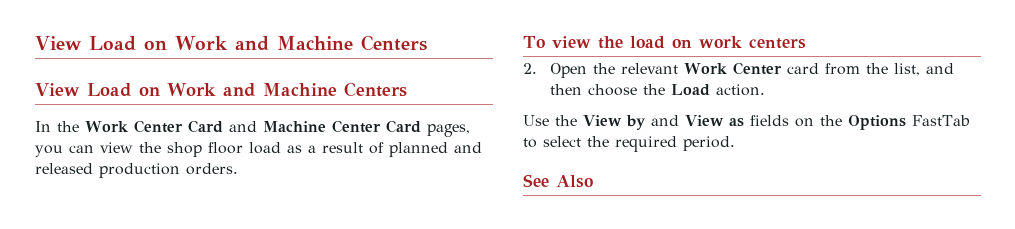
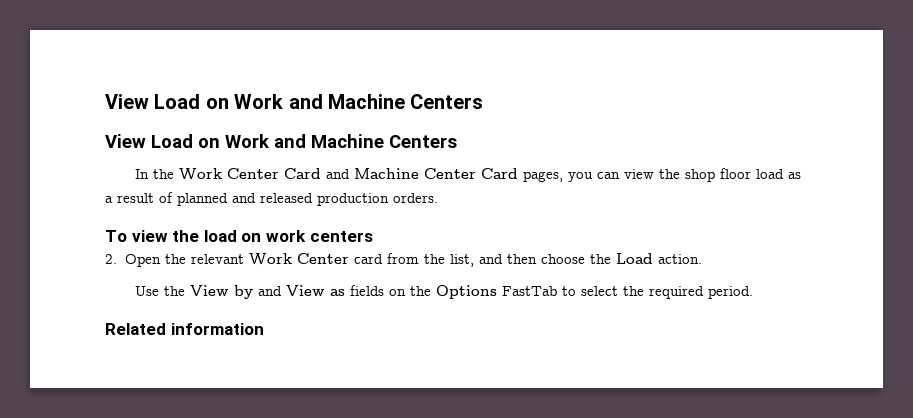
- See Also
+ Related information

